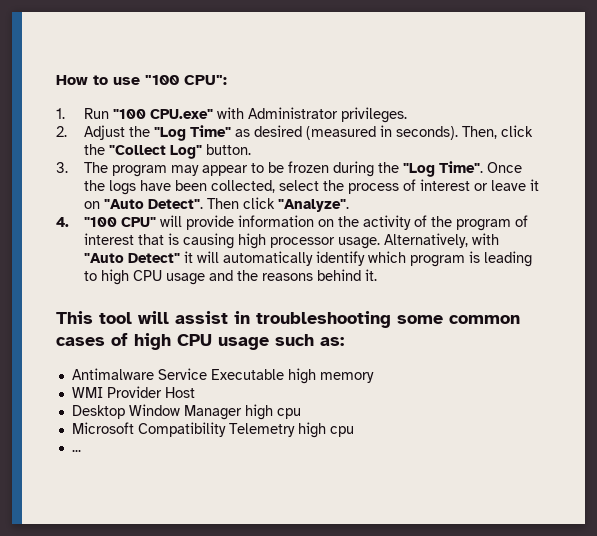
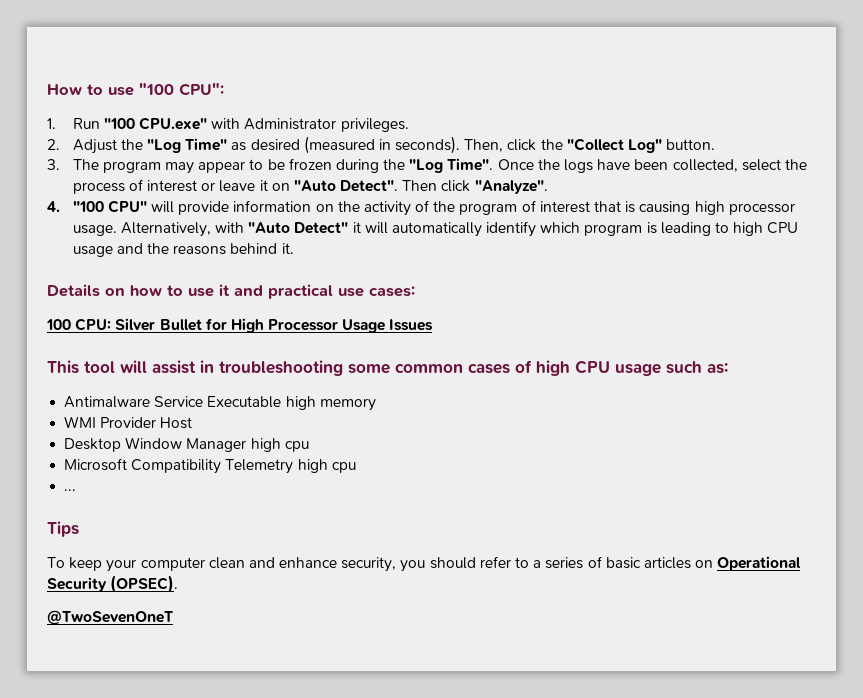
+ Details on how to use it and practical use cases:
+ 100 CPU: Silver Bullet for High Processor Usage Issues
+ Tips
+ To keep your computer clean and enhance security, you should refer to a series of basic articles on Operational Security (OPSEC).
+ @TwoSevenOneT

